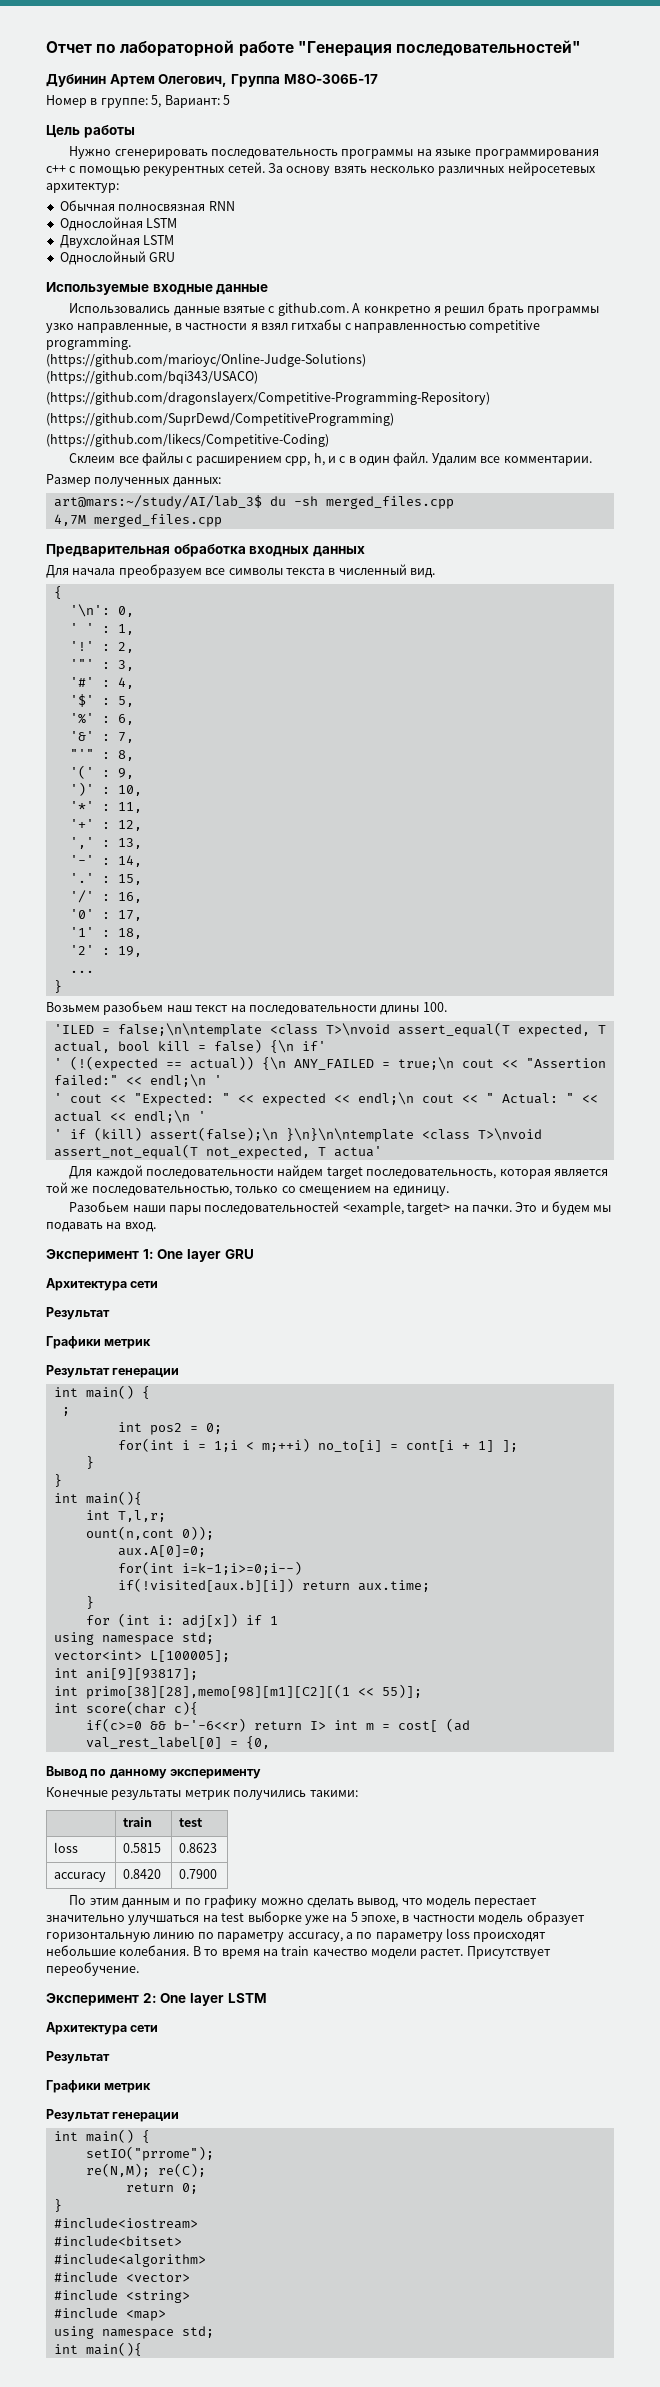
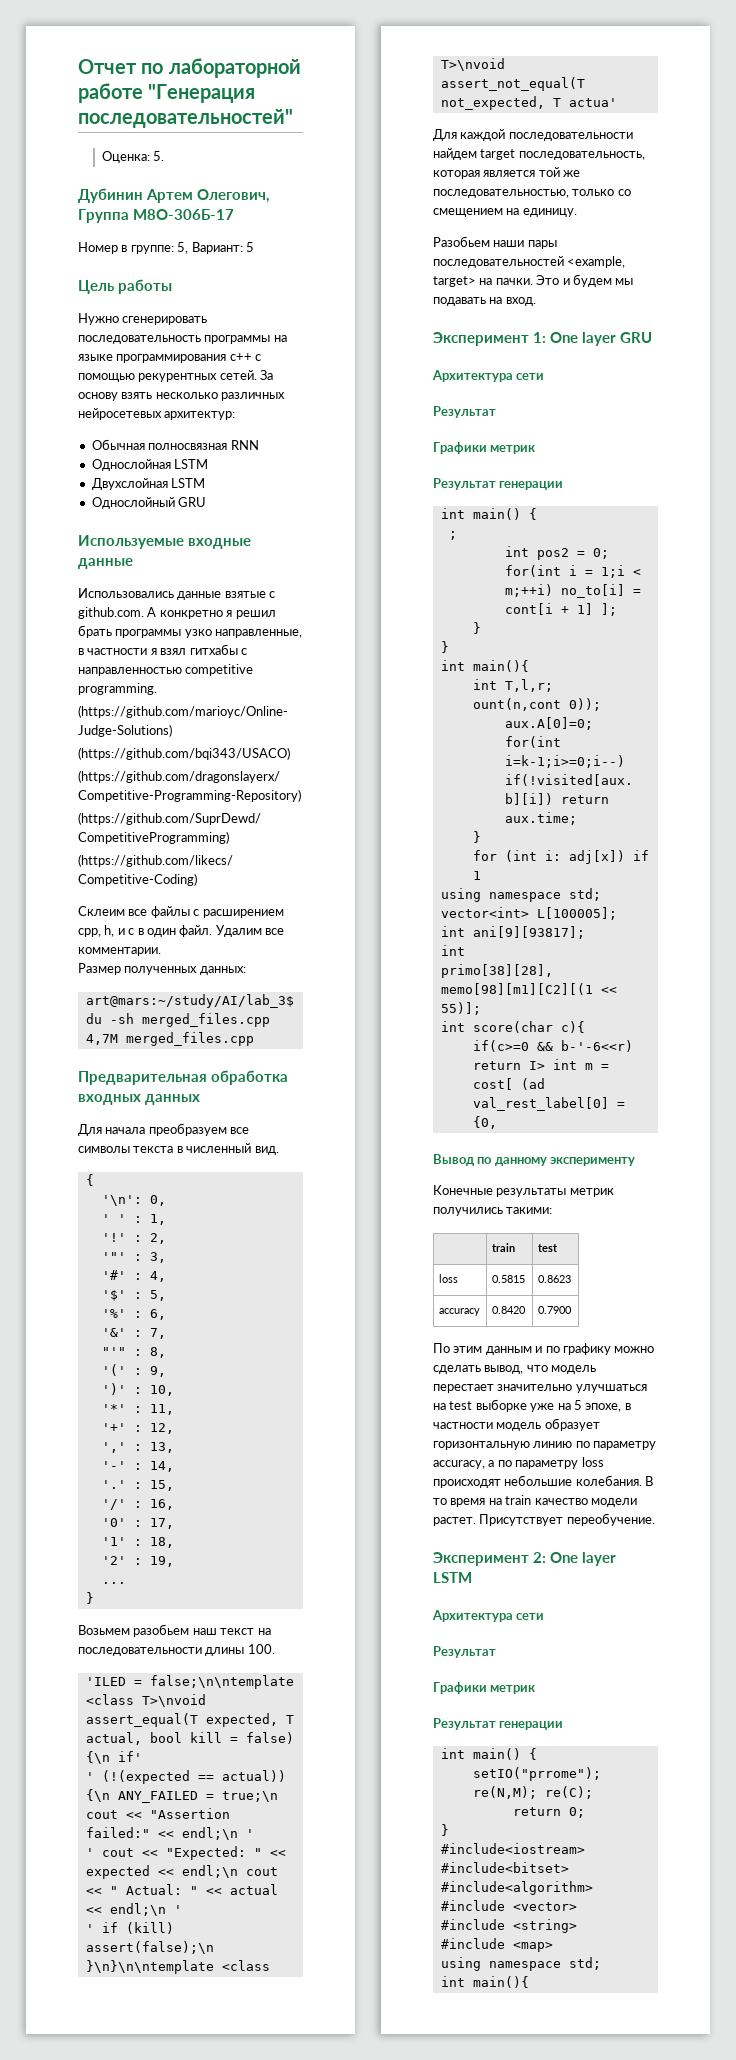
+ Оценка: 5.

